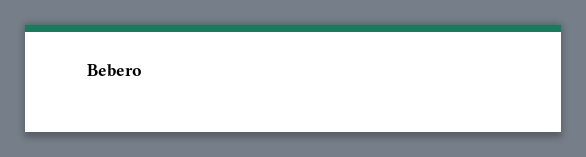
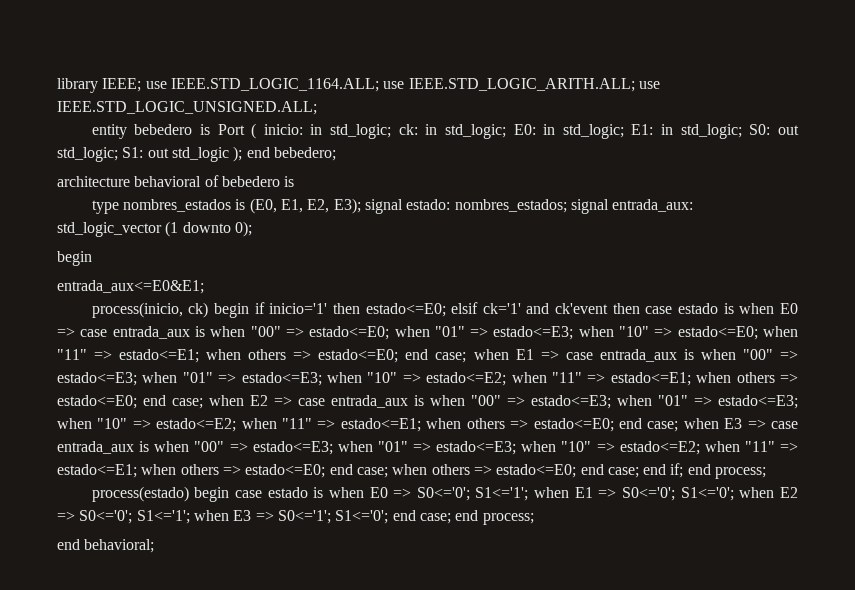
- Bebero
+ library IEEE; use IEEE.STD_LOGIC_1164.ALL; use IEEE.STD_LOGIC_ARITH.ALL; use IEEE.STD_LOGIC_UNSIGNED.ALL;
+ entity bebedero is Port ( inicio: in std_logic; ck: in std_logic; E0: in std_logic; E1: in std_logic; S0: out std_logic; S1: out std_logic ); end bebedero;
+ architecture behavioral of bebedero is
+ type nombres_estados is (E0, E1, E2, E3); signal estado: nombres_estados; signal entrada_aux: std_logic_vector (1 downto 0);
+ begin
+ entrada_aux<=E0&E1;
+ process(inicio, ck) begin if inicio='1' then estado<=E0; elsif ck='1' and ck'event then case estado is when E0 => case entrada_aux is when "00" => estado<=E0; when "01" => estado<=E3; when "10" => estado<=E0; when "11" => estado<=E1; when others => estado<=E0; end case; when E1 => case entrada_aux is when "00" => estado<=E3; when "01" => estado<=E3; when "10" => estado<=E2; when "11" => estado<=E1; when others => estado<=E0; end case; when E2 => case entrada_aux is when "00" => estado<=E3; when "01" => estado<=E3; when "10" => estado<=E2; when "11" => estado<=E1; when others => estado<=E0; end case; when E3 => case entrada_aux is when "00" => estado<=E3; when "01" => estado<=E3; when "10" => estado<=E2; when "11" => estado<=E1; when others => estado<=E0; end case; when others => estado<=E0; end case; end if; end process;
+ process(estado) begin case estado is when E0 => S0<='0'; S1<='1'; when E1 => S0<='0'; S1<='0'; when E2 => S0<='0'; S1<='1'; when E3 => S0<='1'; S1<='0'; end case; end process;
+ end behavioral;

